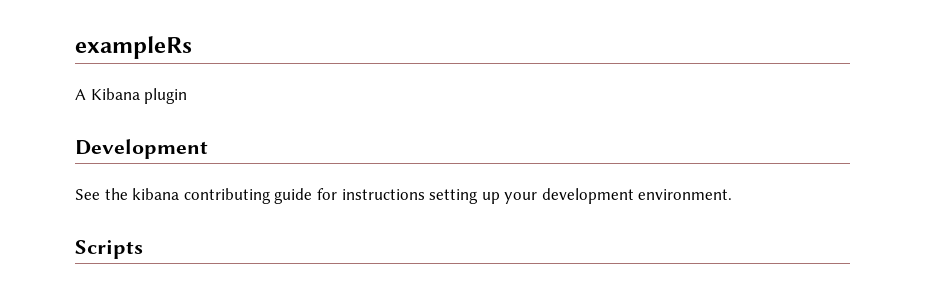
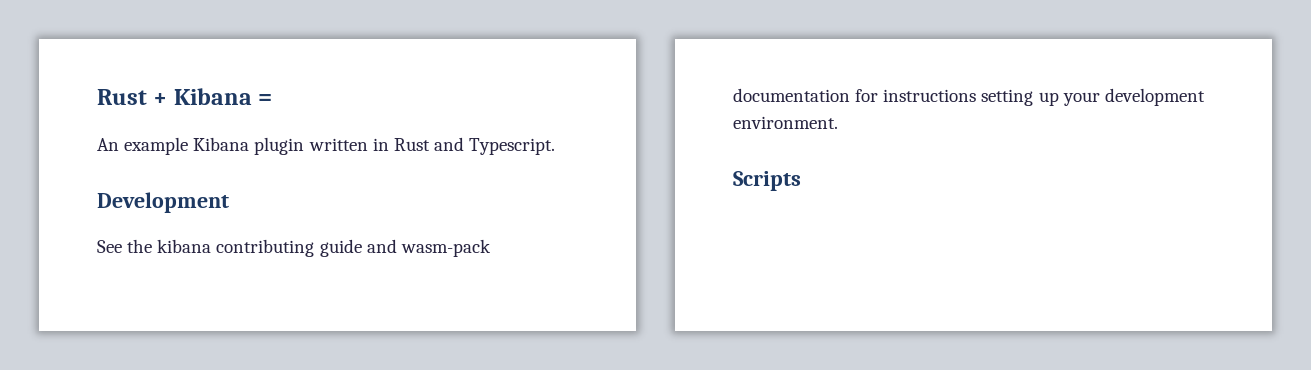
- exampleRs
- A Kibana plugin
+ Rust + Kibana =
+ An example Kibana plugin written in Rust and Typescript.
- See the kibana contributing guide for instructions setting up your development environment.
+ See the kibana contributing guide and wasm-pack documentation for instructions setting up your development environment.

